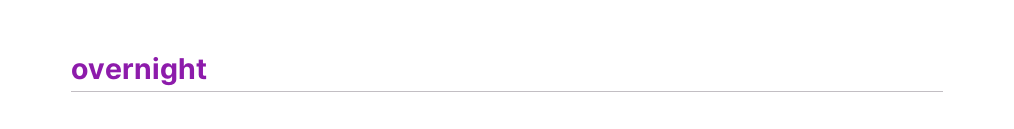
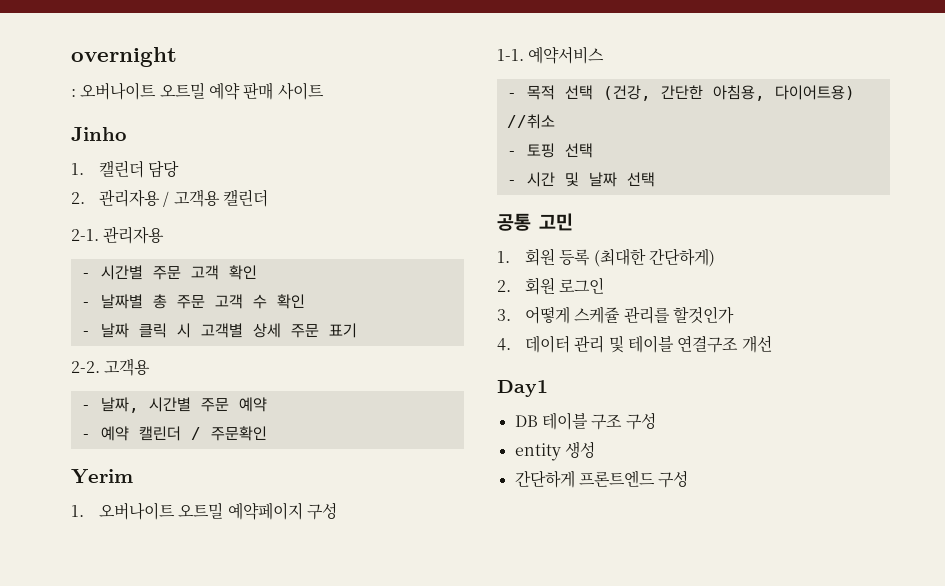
+ : 오버나이트 오트밀 예약 판매 사이트
+ Jinho
+ 1. 캘린더 담당
+ 2. 관리자용 / 고객용 캘린더
+ 2-1. 관리자용
+ - 시간별 주문 고객 확인
+ - 날짜별 총 주문 고객 수 확인
+ - 날짜 클릭 시 고객별 상세 주문 표기
+ 2-2. 고객용
+ - 날짜, 시간별 주문 예약
+ - 예약 캘린더 / 주문확인
+ Yerim
+ 1. 오버나이트 오트밀 예약페이지 구성
+ 1-1. 예약서비스
+ - 목적 선택 (건강, 간단한 아침용, 다이어트용) //취소
+ - 토핑 선택
+ - 시간 및 날짜 선택
+ 공통 고민
+ 1. 회원 등록 (최대한 간단하게)
+ 2. 회원 로그인
+ 3. 어떻게 스케쥴 관리를 할것인가
+ 4. 데이터 관리 및 테이블 연결구조 개선
+ Day1
+ DB 테이블 구조 구성
+ entity 생성
+ 간단하게 프론트엔드 구성

